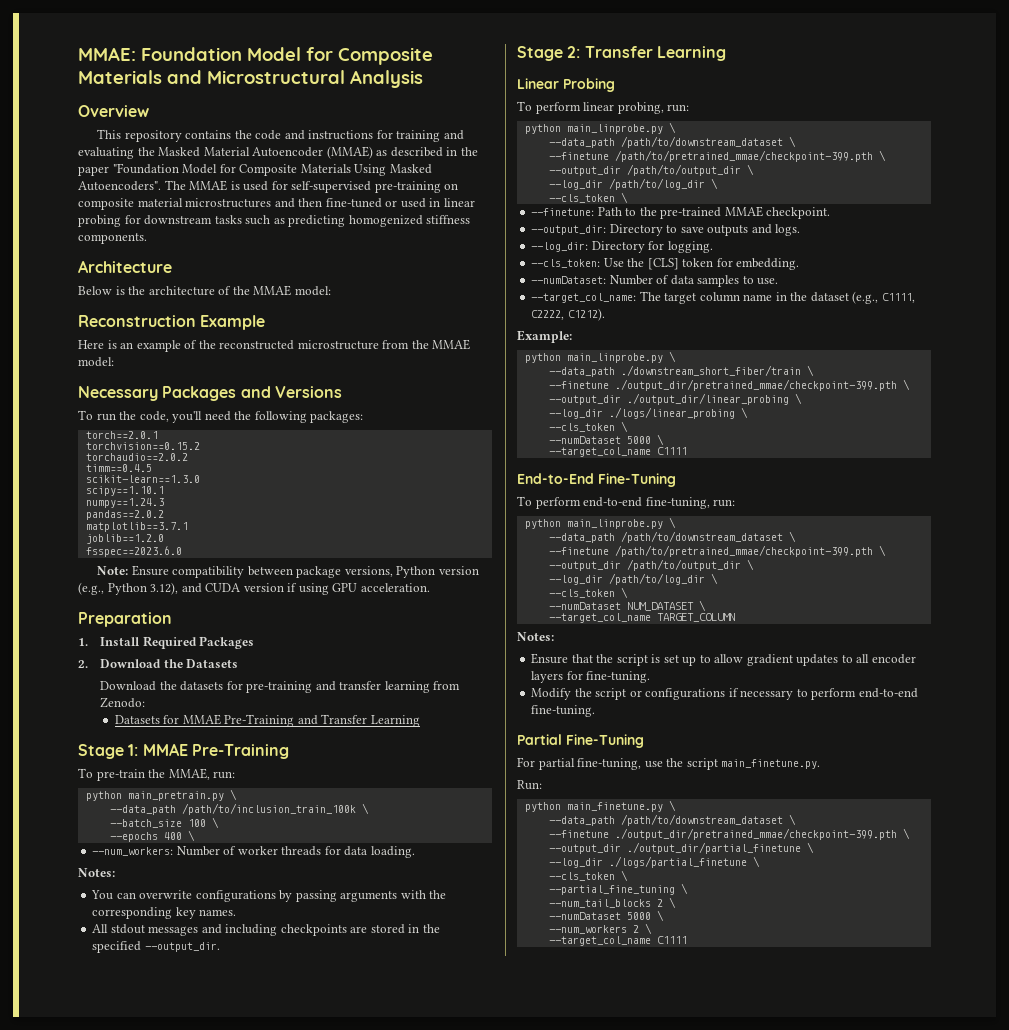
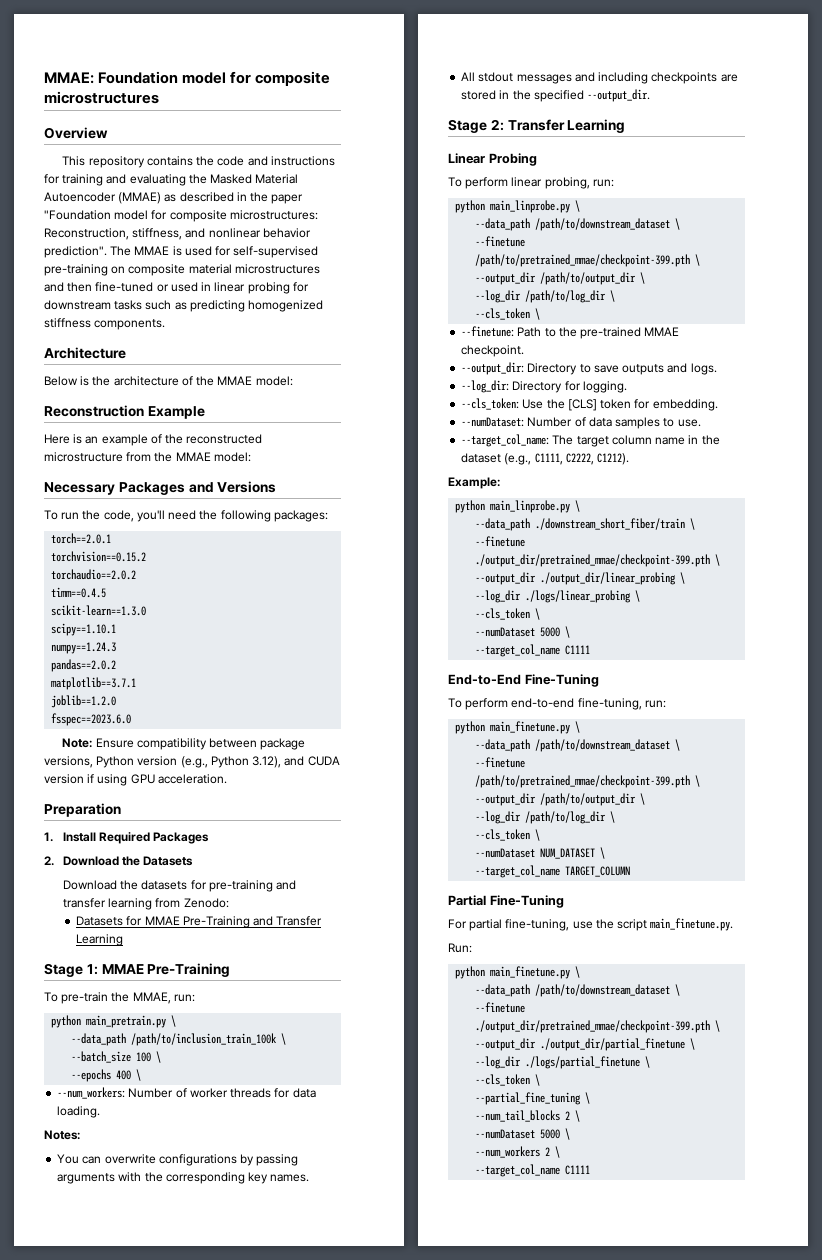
- MMAE: Foundation Model for Composite Materials and Microstructural Analysis
+ MMAE: Foundation model for composite microstructures
- This repository contains the code and instructions for training and evaluating the Masked Material Autoencoder (MMAE) as described in the paper "Foundation Model for Composite Materials Using Masked Autoencoders".
+ This repository contains the code and instructions for training and evaluating the Masked Material Autoencoder (MMAE) as described in the paper "Foundation model for composite microstructures: Reconstruction, stiffness, and nonlinear behavior prediction".
  To perform end-to-end fine-tuning, run:
- python main_linprobe.py \
+ python main_finetune.py \
  --target_col_name TARGET_COLUMN
- Notes:
- Ensure that the script is set up to allow gradient updates to all encoder layers for fine-tuning.
- Modify the script or configurations if necessary to perform end-to-end fine-tuning.

